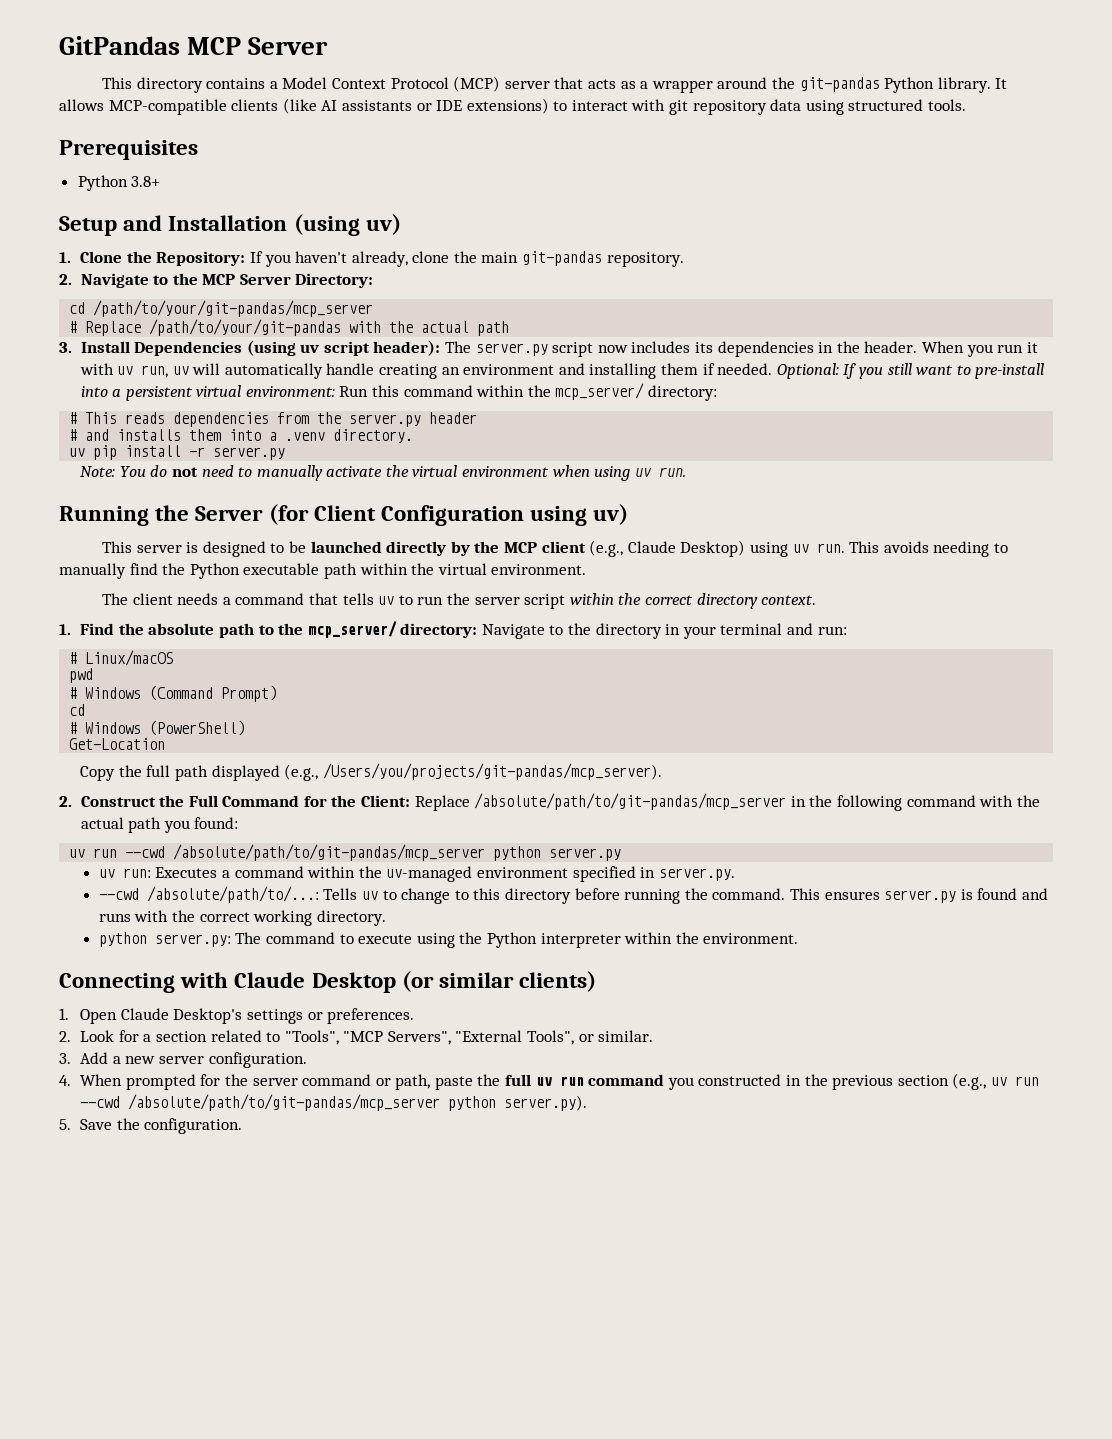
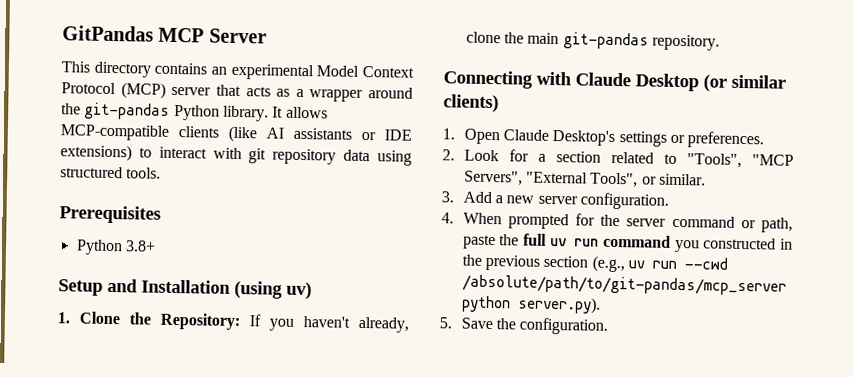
- This directory contains a Model Context Protocol (MCP) server that acts as a wrapper around the git-pandas Python library.
+ This directory contains an experimental Model Context Protocol (MCP) server that acts as a wrapper around the git-pandas Python library.
- 2. Navigate to the MCP Server Directory:
- cd /path/to/your/git-pandas/mcp_server
- # Replace /path/to/your/git-pandas with the actual path
- 3. Install Dependencies (using uv script header): The server.py script now includes its dependencies in the header. When you run it with uv run, uv will automatically handle creating an environment and installing them if needed. Optional: If you still want to pre-install into a persistent virtual environment: Run this command within the mcp_server/ directory:
- # This reads dependencies from the server.py header
- # and installs them into a .venv directory.
- uv pip install -r server.py
- Note: You do not need to manually activate the virtual environment when using uv run.
- Running the Server (for Client Configuration using uv)
- This server is designed to be launched directly by the MCP client (e.g., Claude Desktop) using uv run. This avoids needing to manually find the Python executable path within the virtual environment.
- The client needs a command that tells uv to run the server script within the correct directory context.
- 1. Find the absolute path to the mcp_server/ directory: Navigate to the directory in your terminal and run:
- # Linux/macOS
- pwd
- # Windows (Command Prompt)
- cd
- # Windows (PowerShell)
- Get-Location
- Copy the full path displayed (e.g., /Users/you/projects/git-pandas/mcp_server).
- 2. Construct the Full Command for the Client: Replace /absolute/path/to/git-pandas/mcp_server in the following command with the actual path you found:
- uv run --cwd /absolute/path/to/git-pandas/mcp_server python server.py
- uv run: Executes a command within the uv-managed environment specified in server.py.
- --cwd /absolute/path/to/...: Tells uv to change to this directory before running the command. This ensures server.py is found and runs with the correct working directory.
- python server.py: The command to execute using the Python interpreter within the environment.

